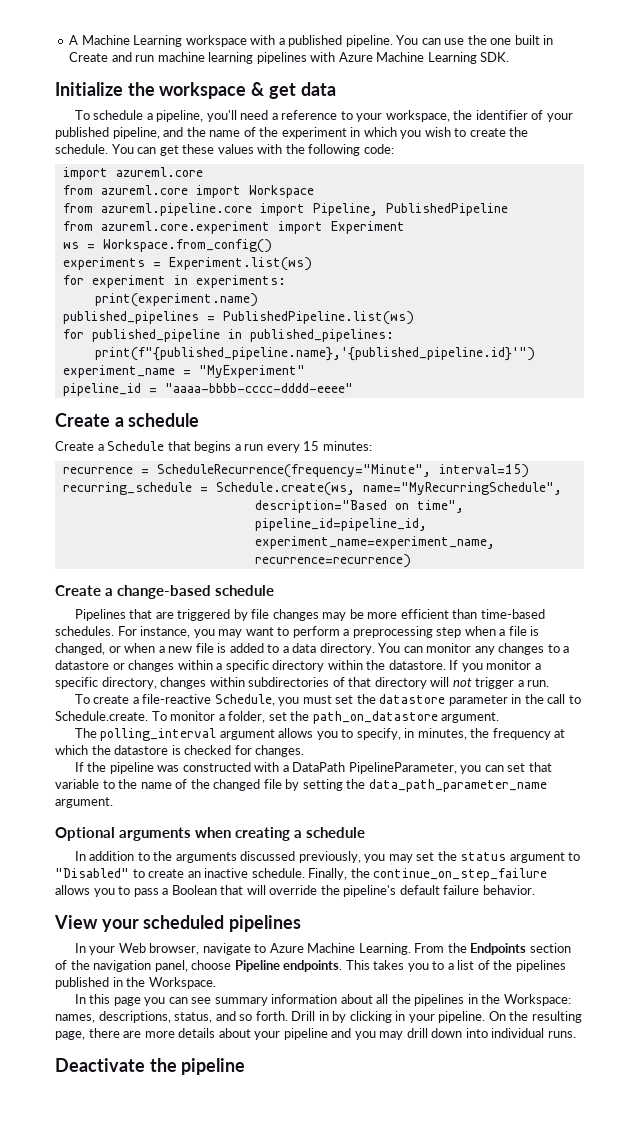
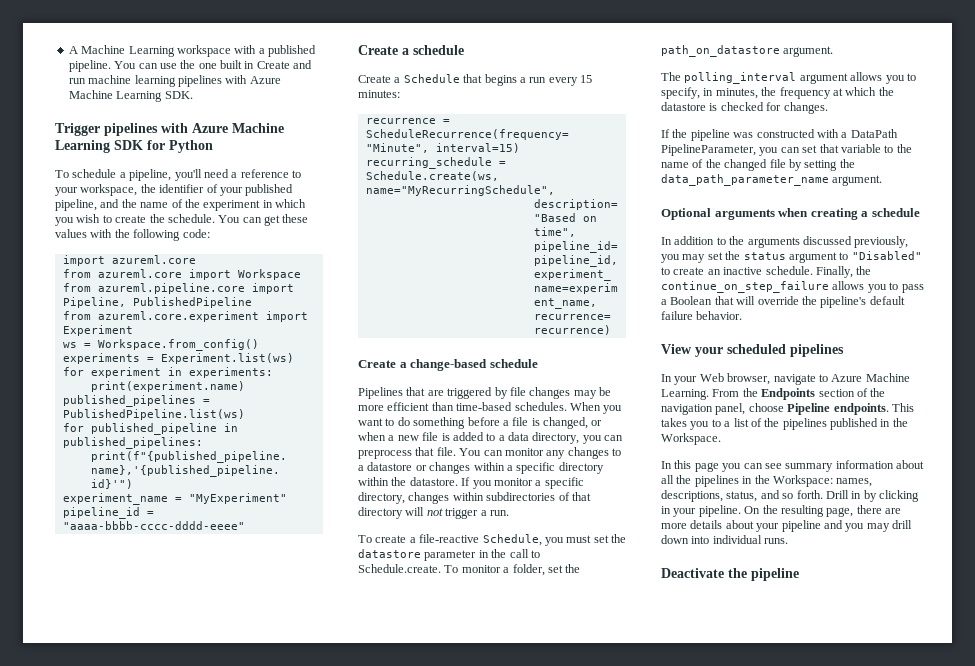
- Initialize the workspace & get data
+ Trigger pipelines with Azure Machine Learning SDK for Python
- For instance, you may want to perform a preprocessing step when a file is changed, or when a new file is added to a data directory.
+ When you want to do something before a file is changed, or when a new file is added to a data directory, you can preprocess that file.

